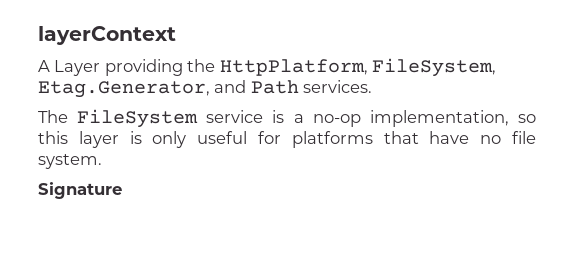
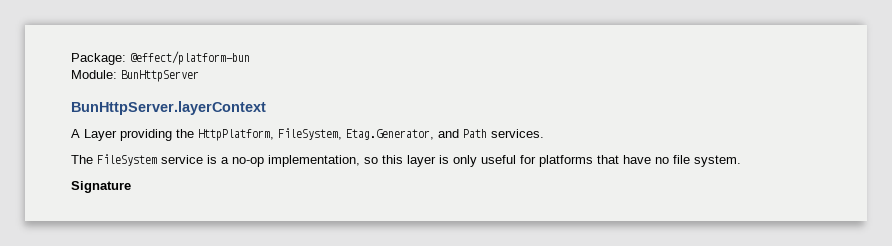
- layerContext
+ Package: @effect/platform-bun
+ Module: BunHttpServer
+ BunHttpServer.layerContext

